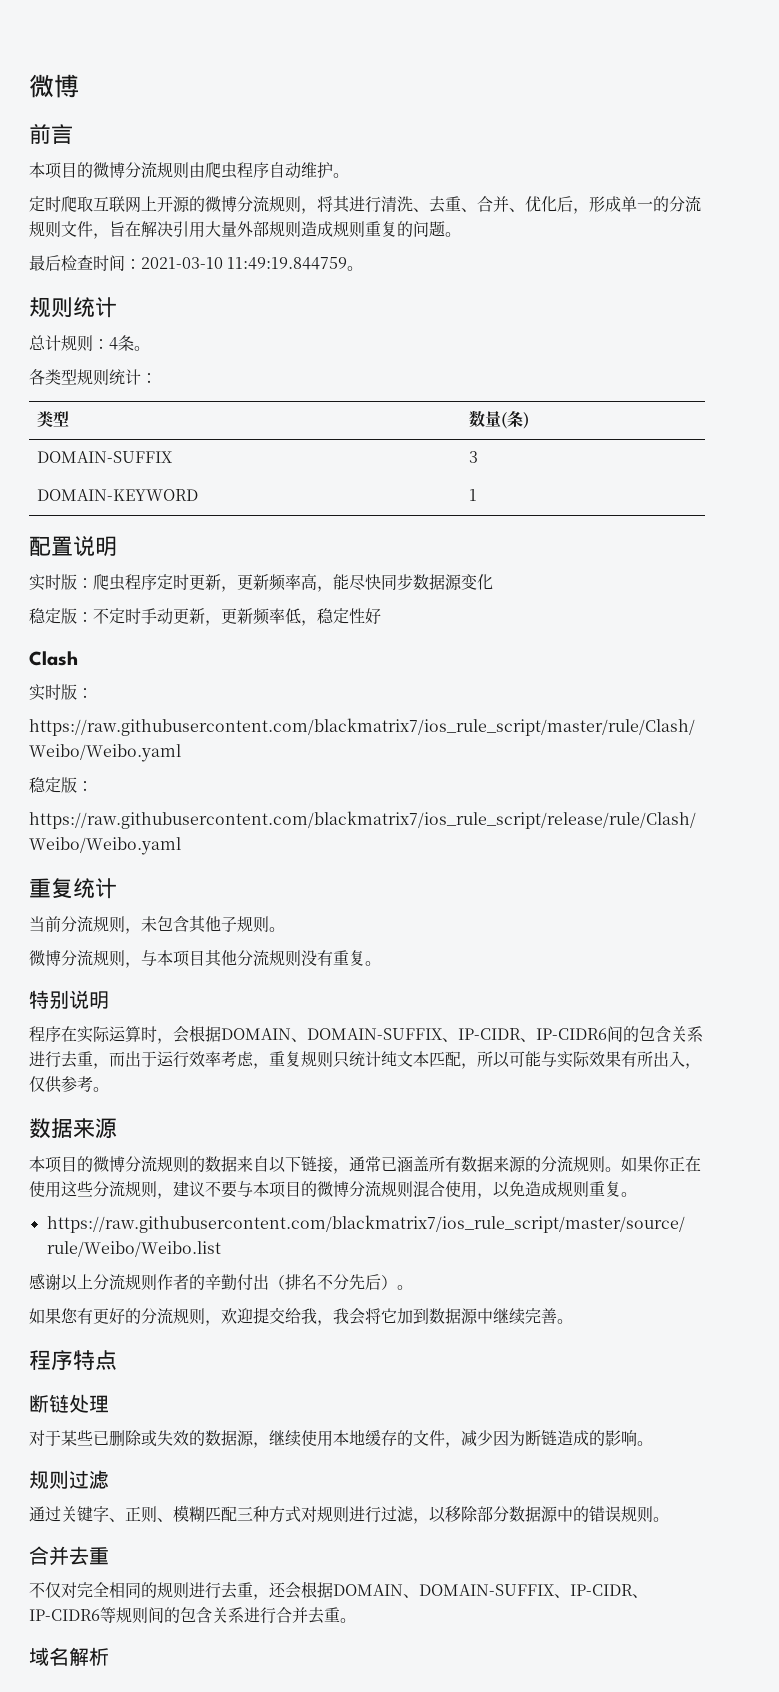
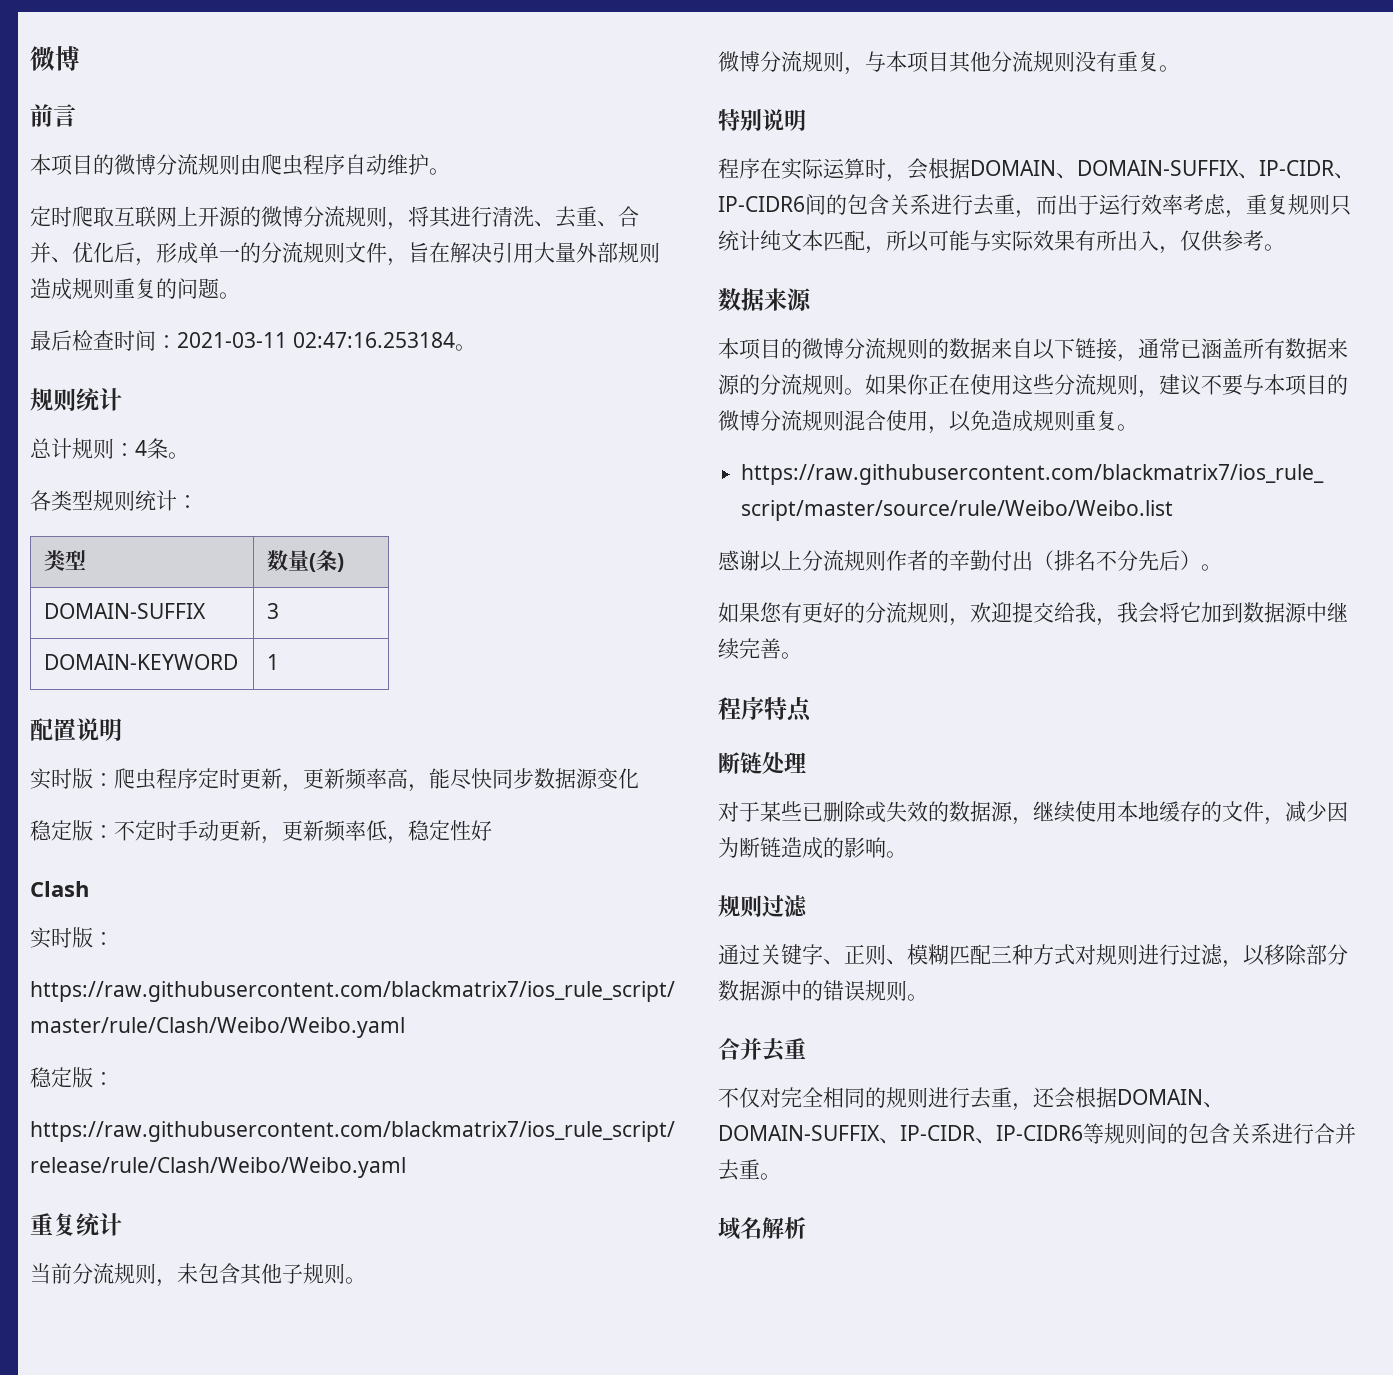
- 最后检查时间：2021-03-10 11:49:19.844759。
+ 最后检查时间：2021-03-11 02:47:16.253184。

